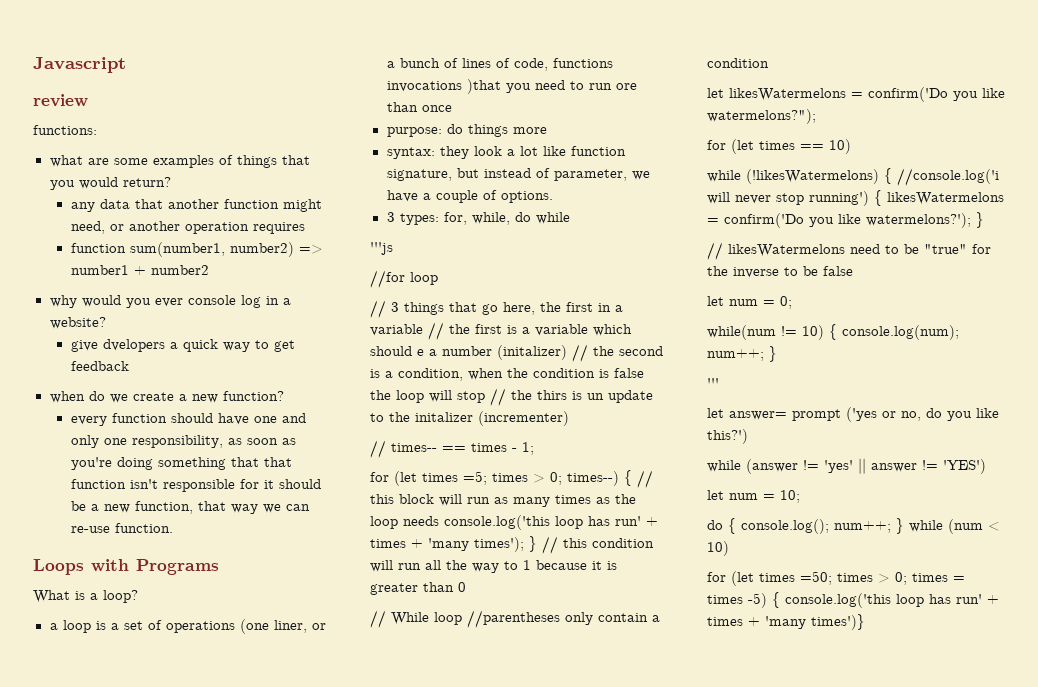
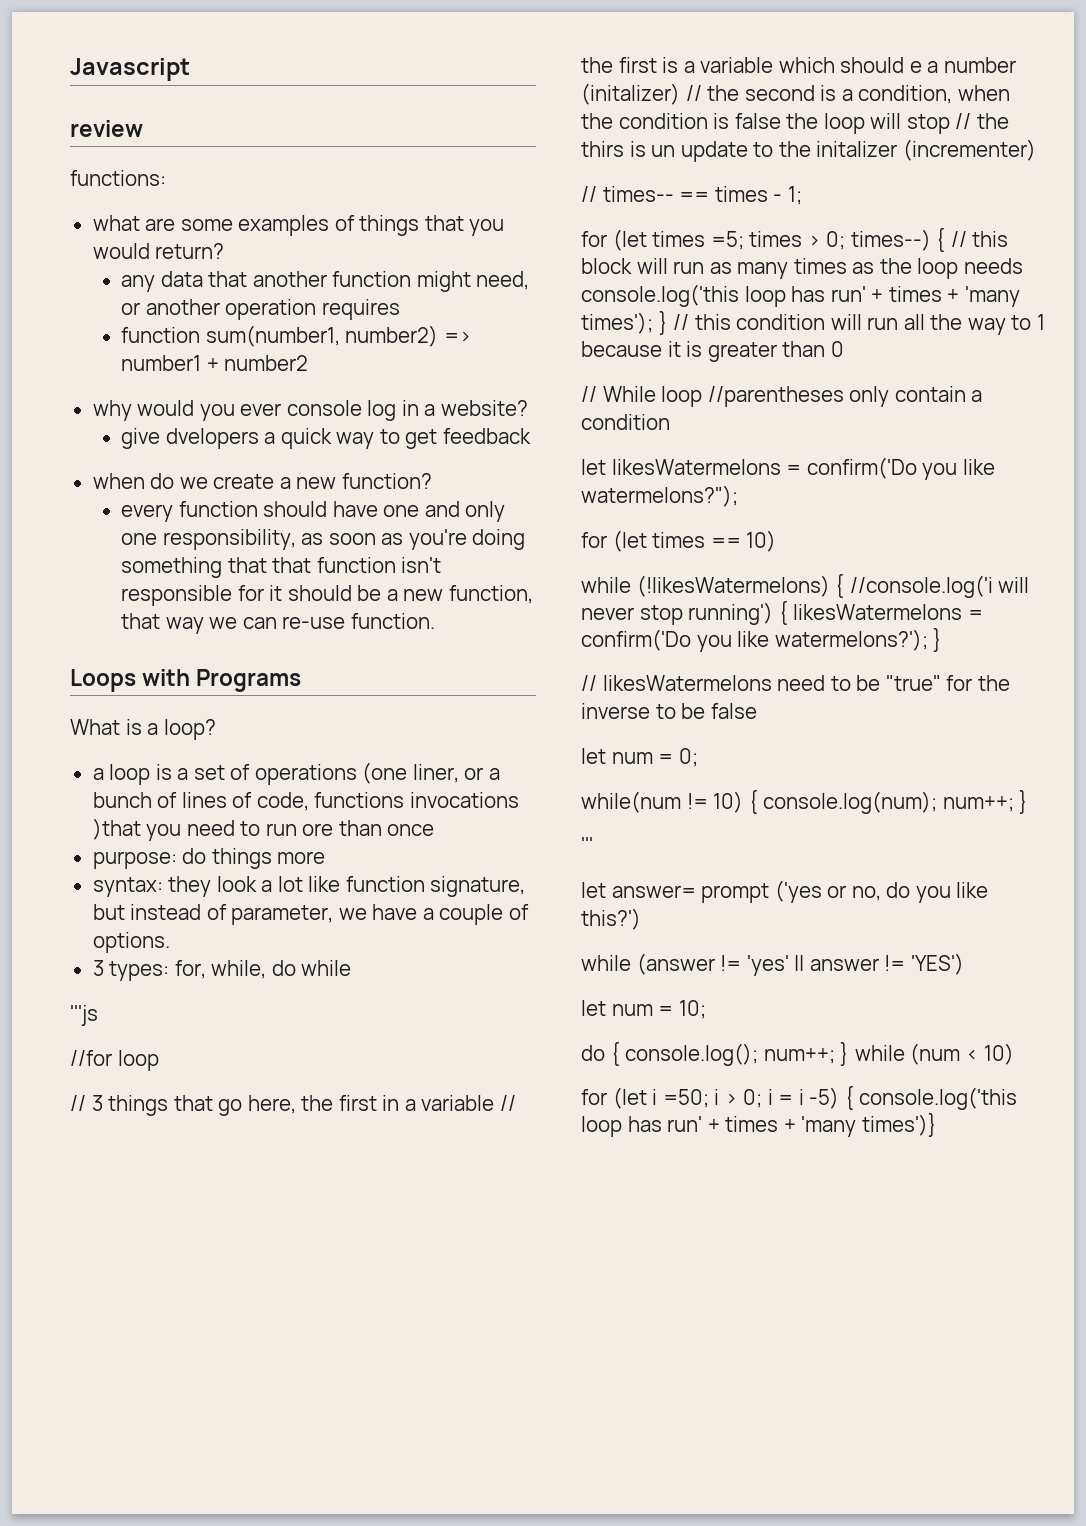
- for (let times =50; times > 0; times = times -5) { console.log('this loop has run' + times + 'many times')}
+ for (let i =50; i > 0; i = i -5) { console.log('this loop has run' + times + 'many times')}

